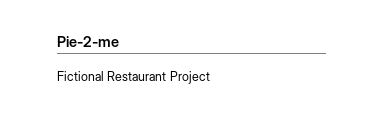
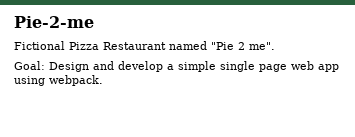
- Fictional Restaurant Project
+ Fictional Pizza Restaurant named "Pie 2 me".
+ Goal: Design and develop a simple single page web app using webpack.

